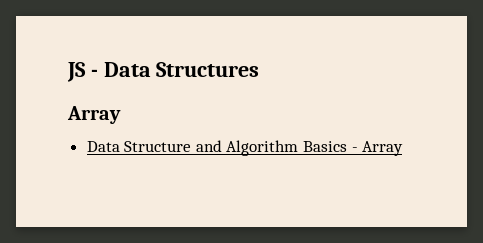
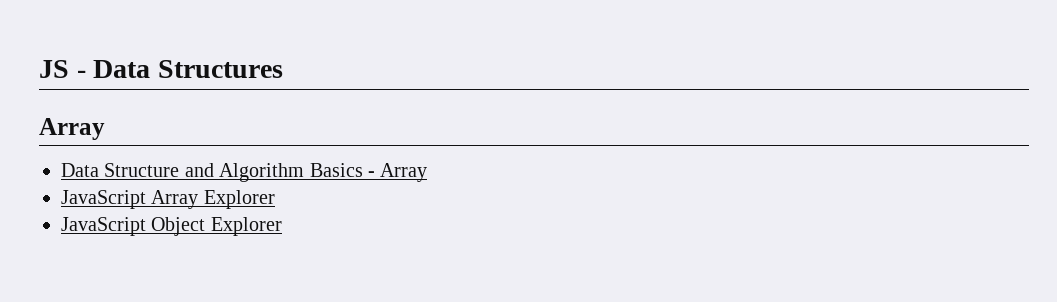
+ JavaScript Array Explorer
+ JavaScript Object Explorer

